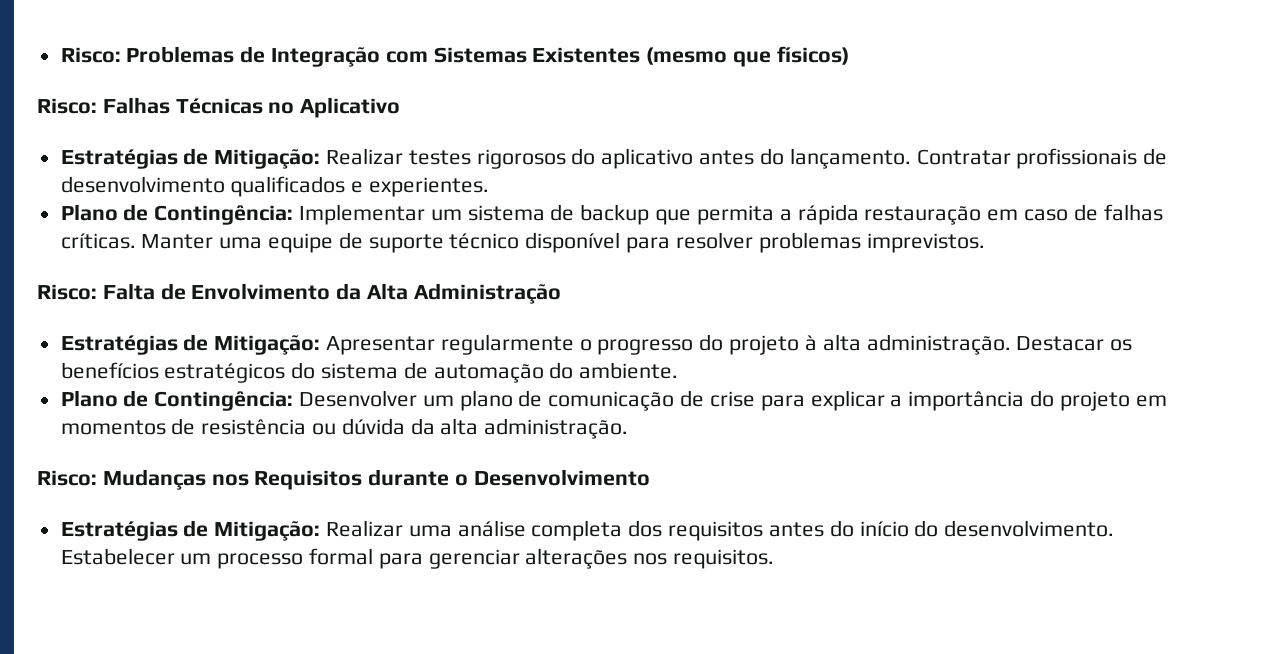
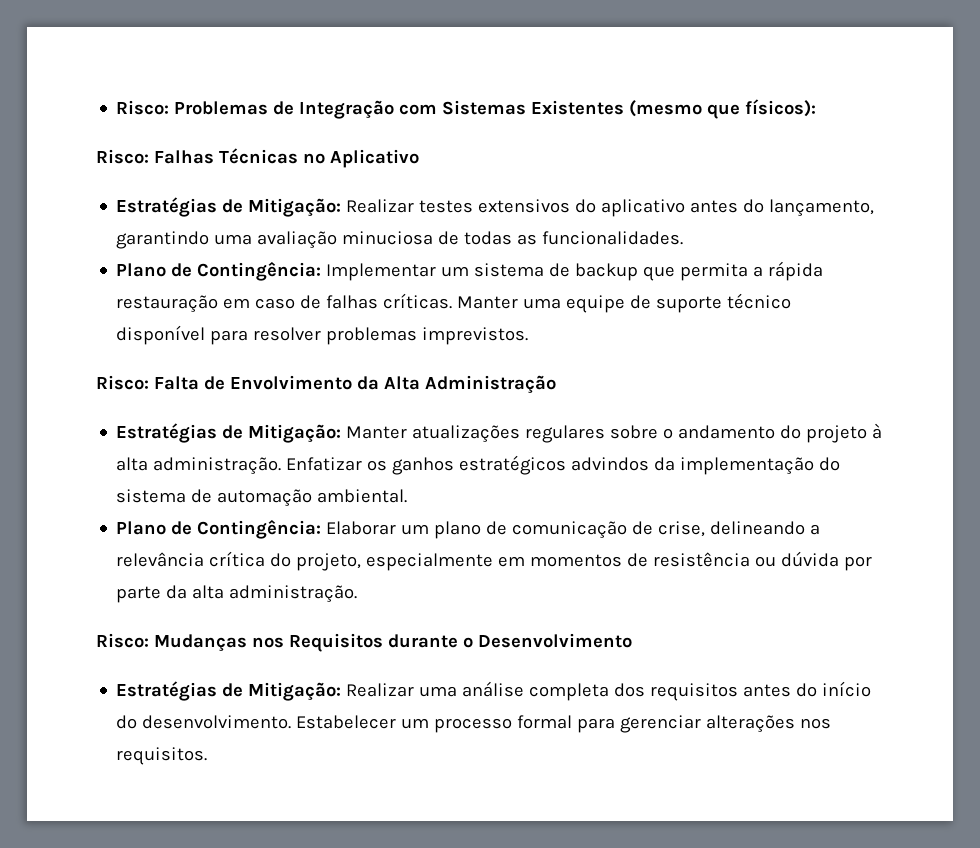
- Risco: Problemas de Integração com Sistemas Existentes (mesmo que físicos)
+ Risco: Problemas de Integração com Sistemas Existentes (mesmo que físicos):
- Estratégias de Mitigação: Realizar testes rigorosos do aplicativo antes do lançamento. Contratar profissionais de desenvolvimento qualificados e experientes.
+ Estratégias de Mitigação: Realizar testes extensivos do aplicativo antes do lançamento, garantindo uma avaliação minuciosa de todas as funcionalidades.
- Estratégias de Mitigação: Apresentar regularmente o progresso do projeto à alta administração.
+ Estratégias de Mitigação: Manter atualizações regulares sobre o andamento do projeto à alta administração.
- Destacar os benefícios estratégicos do sistema de automação do ambiente.
- Plano de Contingência: Desenvolver um plano de comunicação de crise para explicar a importância do projeto em momentos de resistência ou dúvida da alta administração.
+ Enfatizar os ganhos estratégicos advindos da implementação do sistema de automação ambiental.
+ Plano de Contingência: Elaborar um plano de comunicação de crise, delineando a relevância crítica do projeto, especialmente em momentos de resistência ou dúvida por parte da alta administração.

